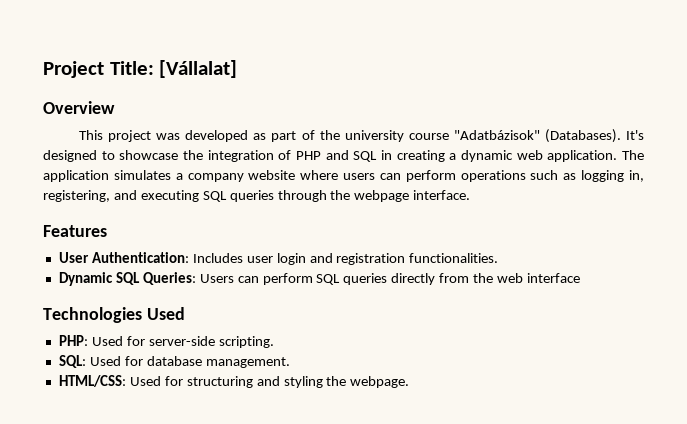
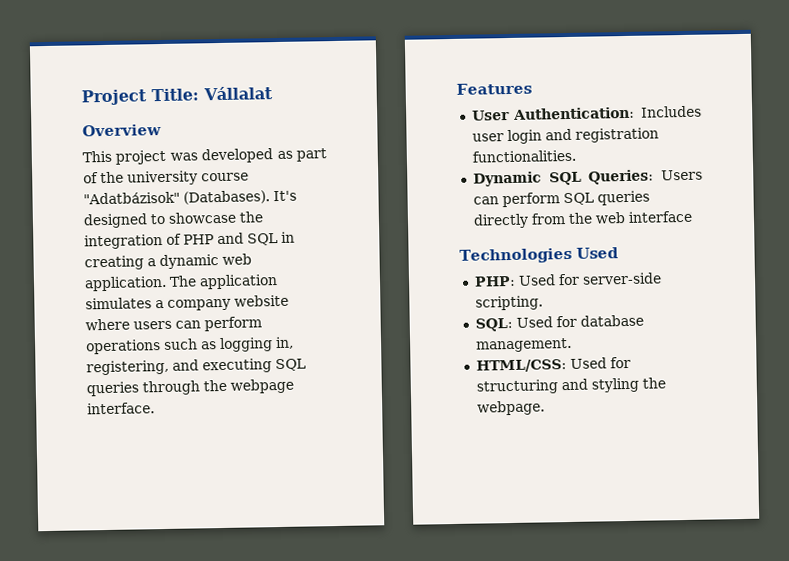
- Project Title: [Vállalat]
+ Project Title: Vállalat

